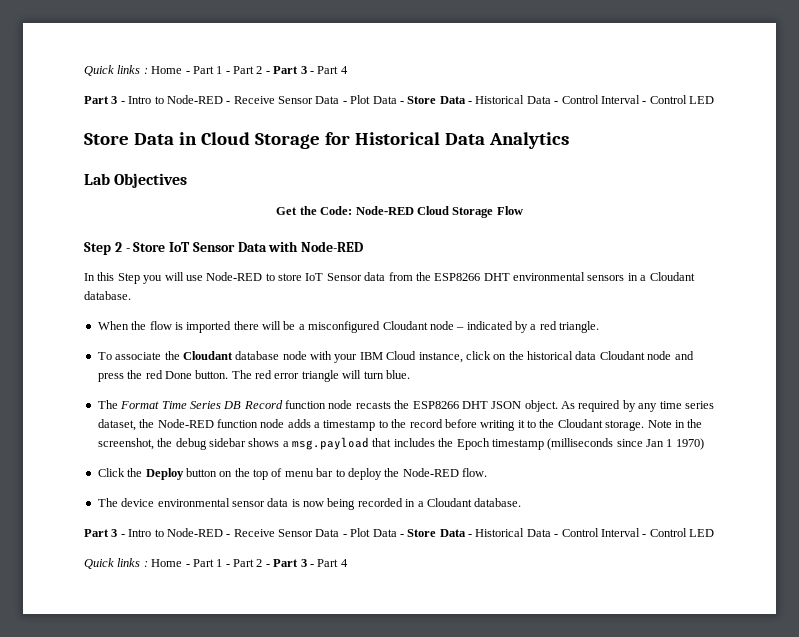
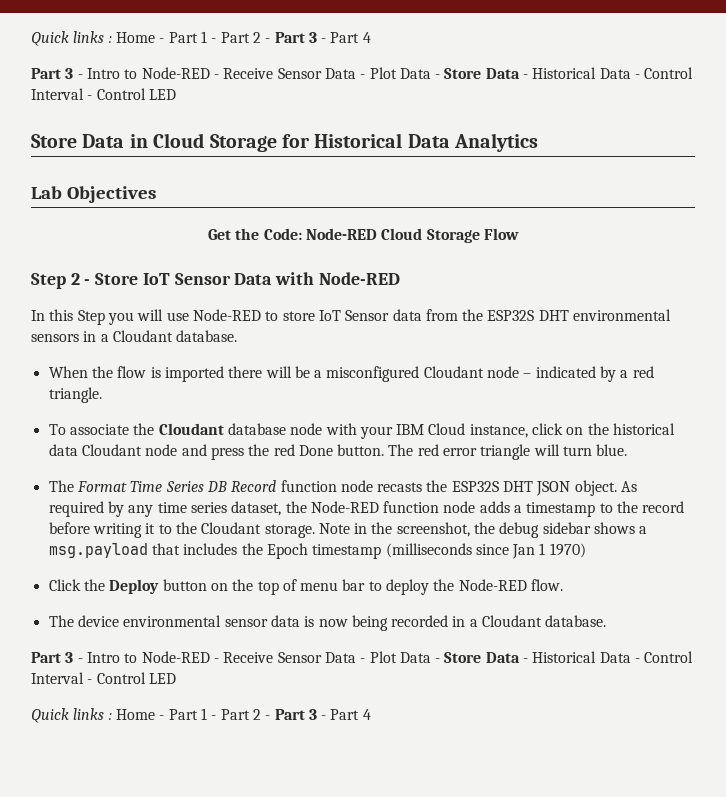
- In this Step you will use Node-RED to store IoT Sensor data from the ESP8266 DHT environmental sensors in a Cloudant database.
+ In this Step you will use Node-RED to store IoT Sensor data from the ESP32S DHT environmental sensors in a Cloudant database.
- The Format Time Series DB Record function node recasts the ESP8266 DHT JSON object.
+ The Format Time Series DB Record function node recasts the ESP32S DHT JSON object.

